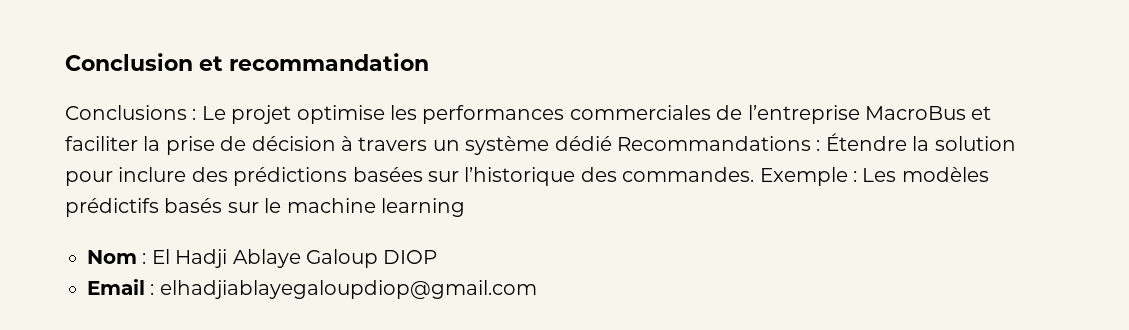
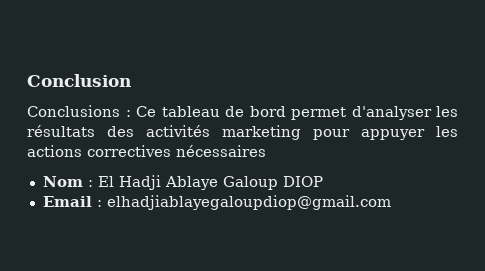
- Conclusion et recommandation
+ Conclusion
- Conclusions : Le projet optimise les performances commerciales de l’entreprise MacroBus et faciliter la prise de décision à travers un système dédié Recommandations : Étendre la solution pour inclure des prédictions basées sur l’historique des commandes. Exemple : Les modèles prédictifs basés sur le machine learning
+ Conclusions : Ce tableau de bord permet d'analyser les résultats des activités marketing pour appuyer les actions correctives nécessaires

